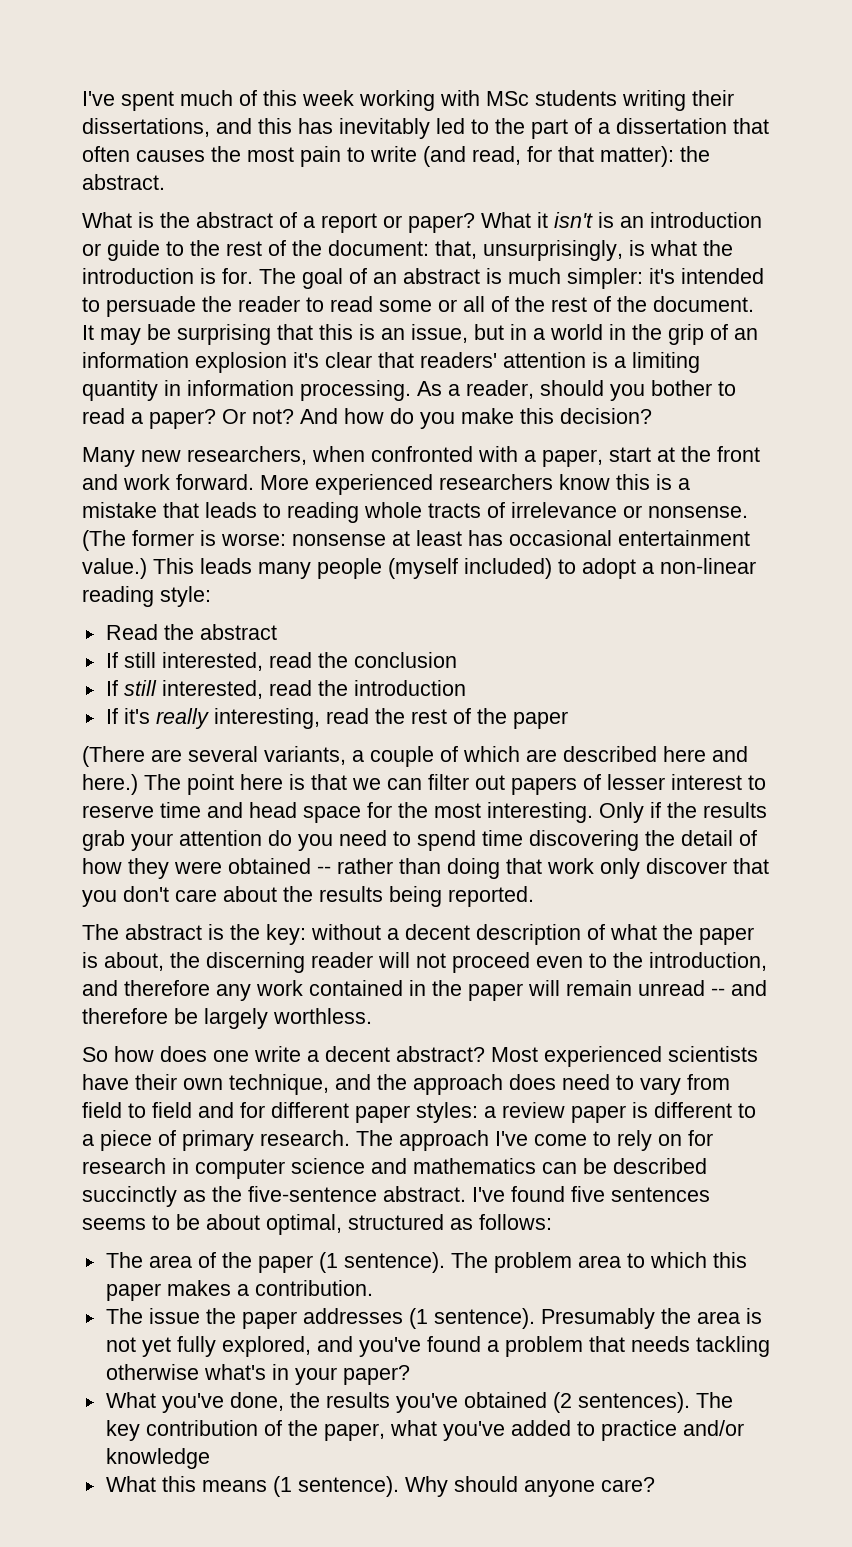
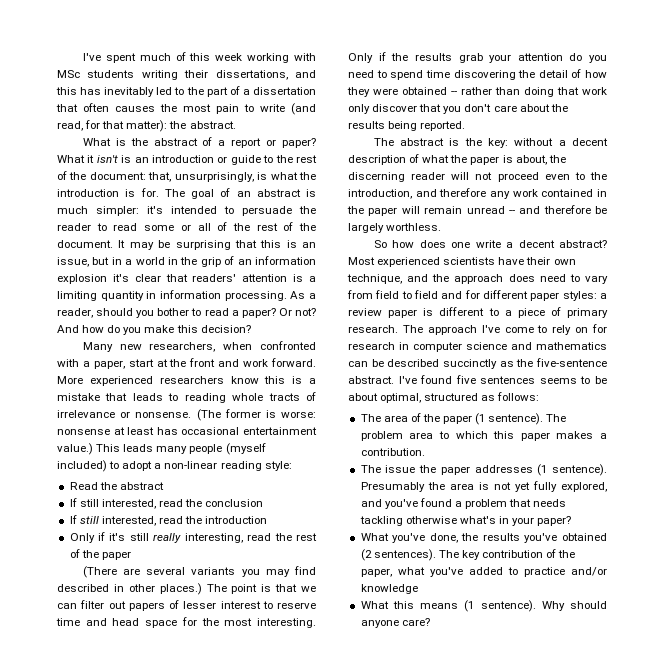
- If it's really interesting, read the rest of the paper
+ Only if it's still really interesting, read the rest of the paper
- (There are several variants, a couple of which are described here and here.)
+ (There are several variants you may find described in other places.)
- The point here is that we can filter out papers of lesser interest to reserve time and head space for the most interesting.
+ The point is that we can filter out papers of lesser interest to reserve time and head space for the most interesting.

